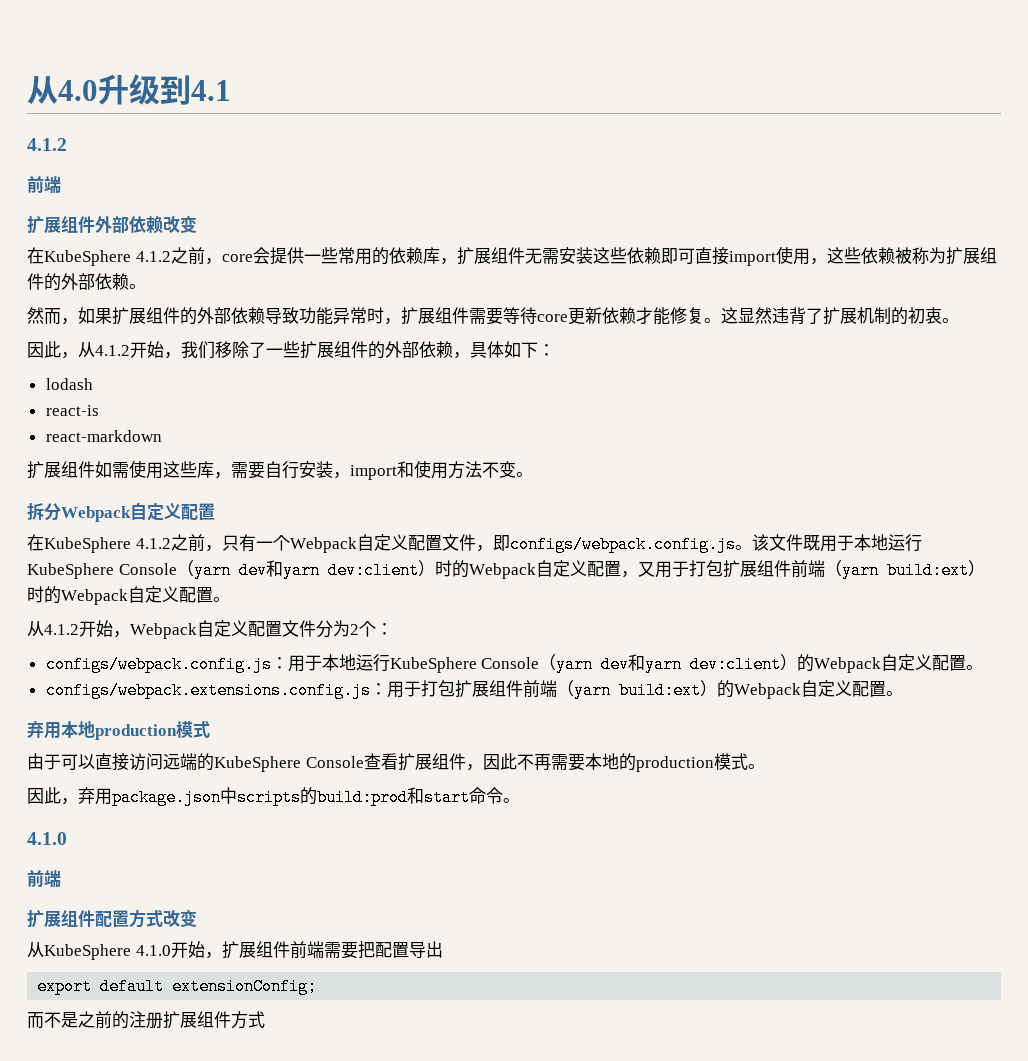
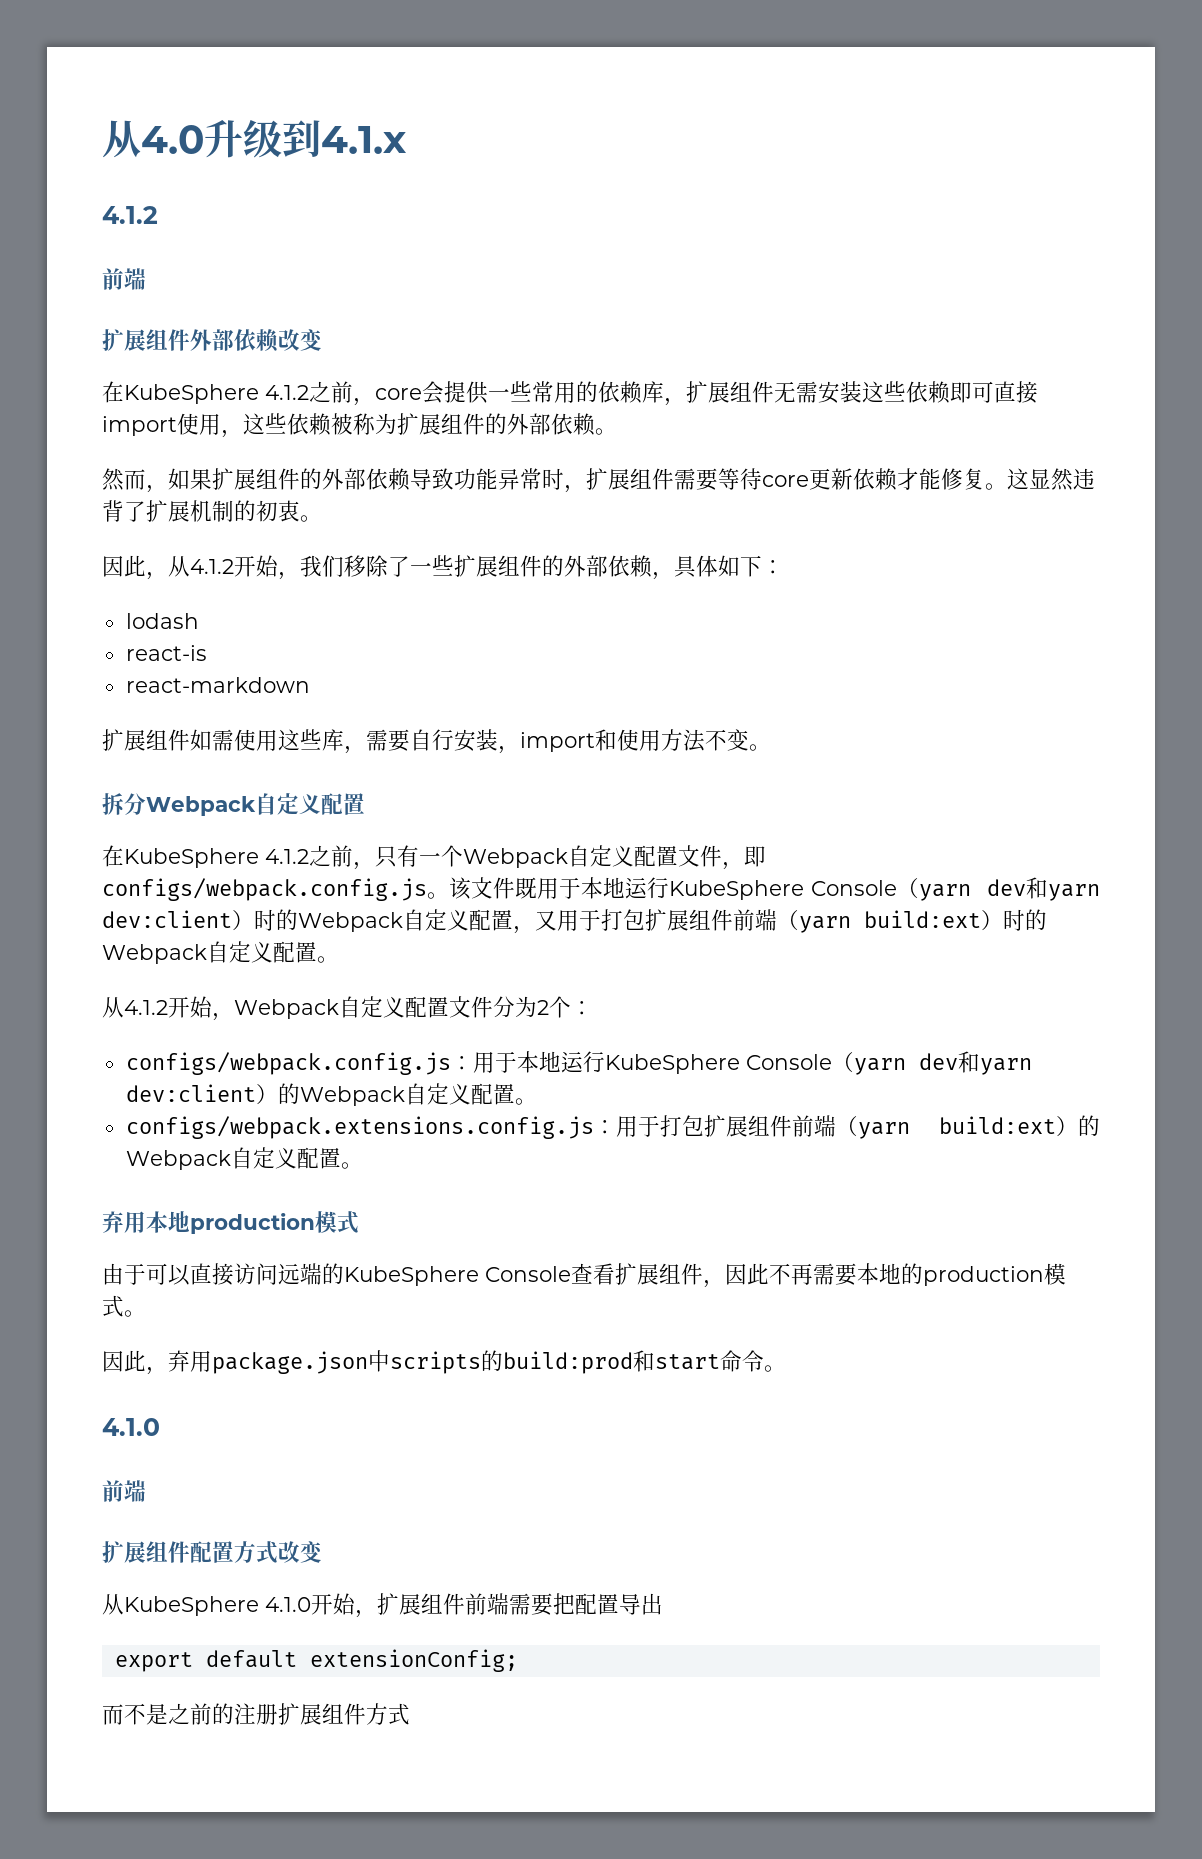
- 从4.0升级到4.1
+ 从4.0升级到4.1.x

